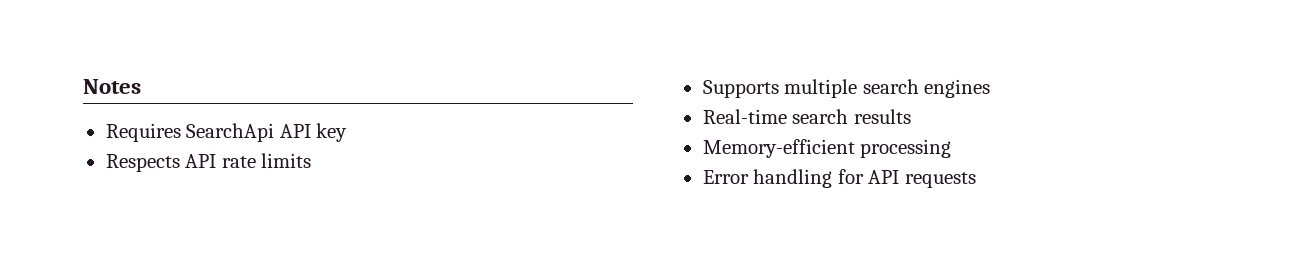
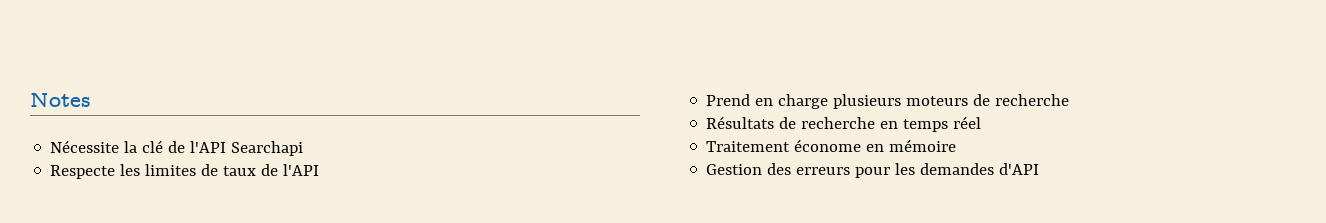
- Requires SearchApi API key
- Respects API rate limits
- Supports multiple search engines
- Real-time search results
- Memory-efficient processing
- Error handling for API requests
+ Nécessite la clé de l'API Searchapi
+ Respecte les limites de taux de l'API
+ Prend en charge plusieurs moteurs de recherche
+ Résultats de recherche en temps réel
+ Traitement économe en mémoire
+ Gestion des erreurs pour les demandes d'API

